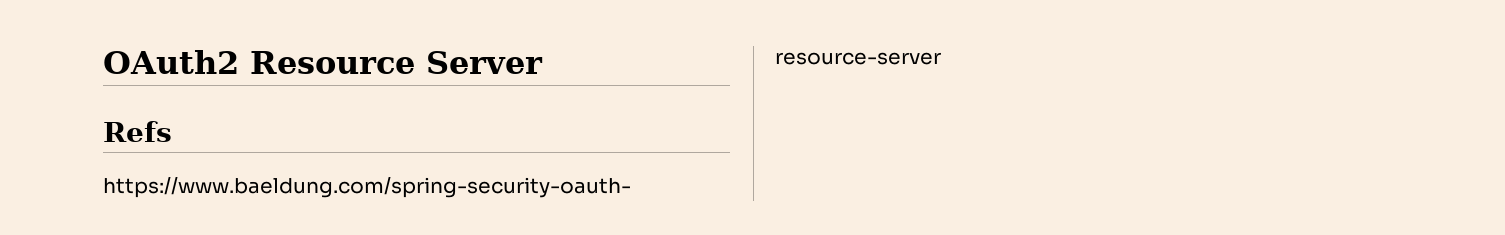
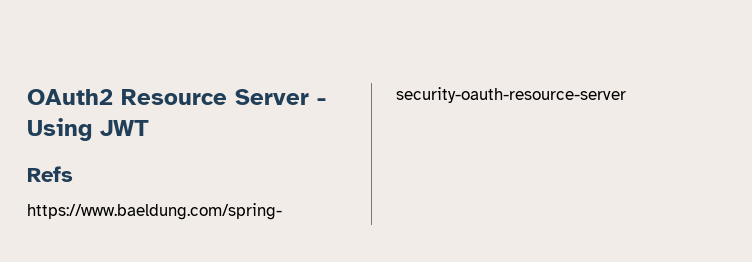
- OAuth2 Resource Server
+ OAuth2 Resource Server - Using JWT

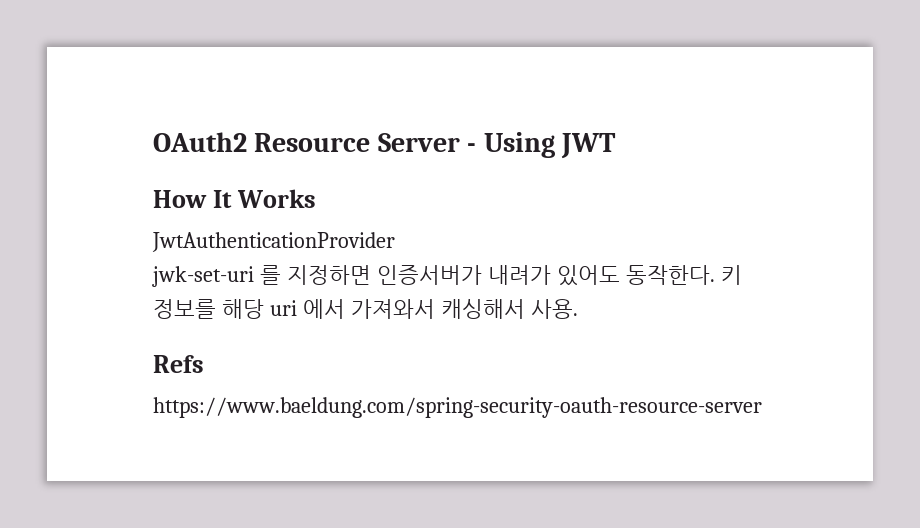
+ How It Works
+ JwtAuthenticationProvider
+ jwk-set-uri 를 지정하면 인증서버가 내려가 있어도 동작한다. 키 정보를 해당 uri 에서 가져와서 캐싱해서 사용.

